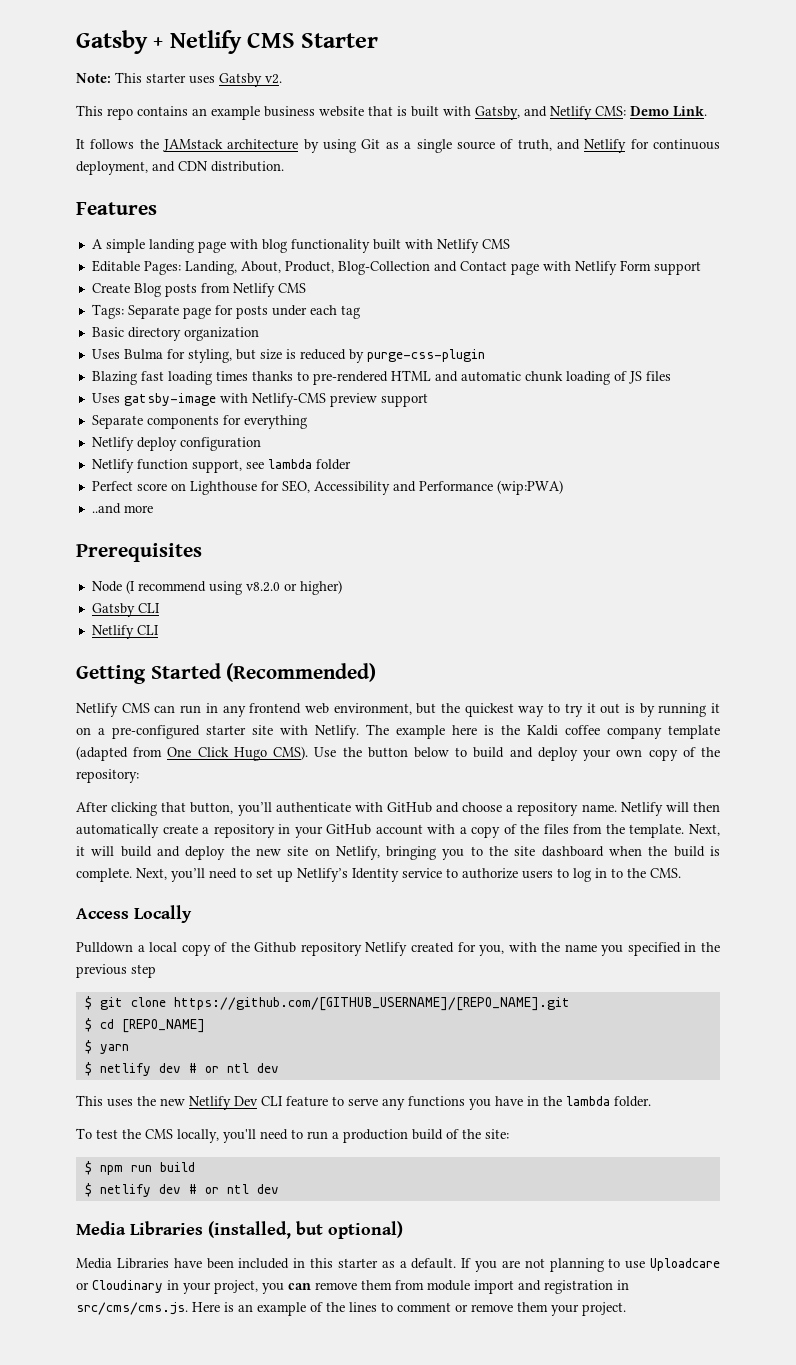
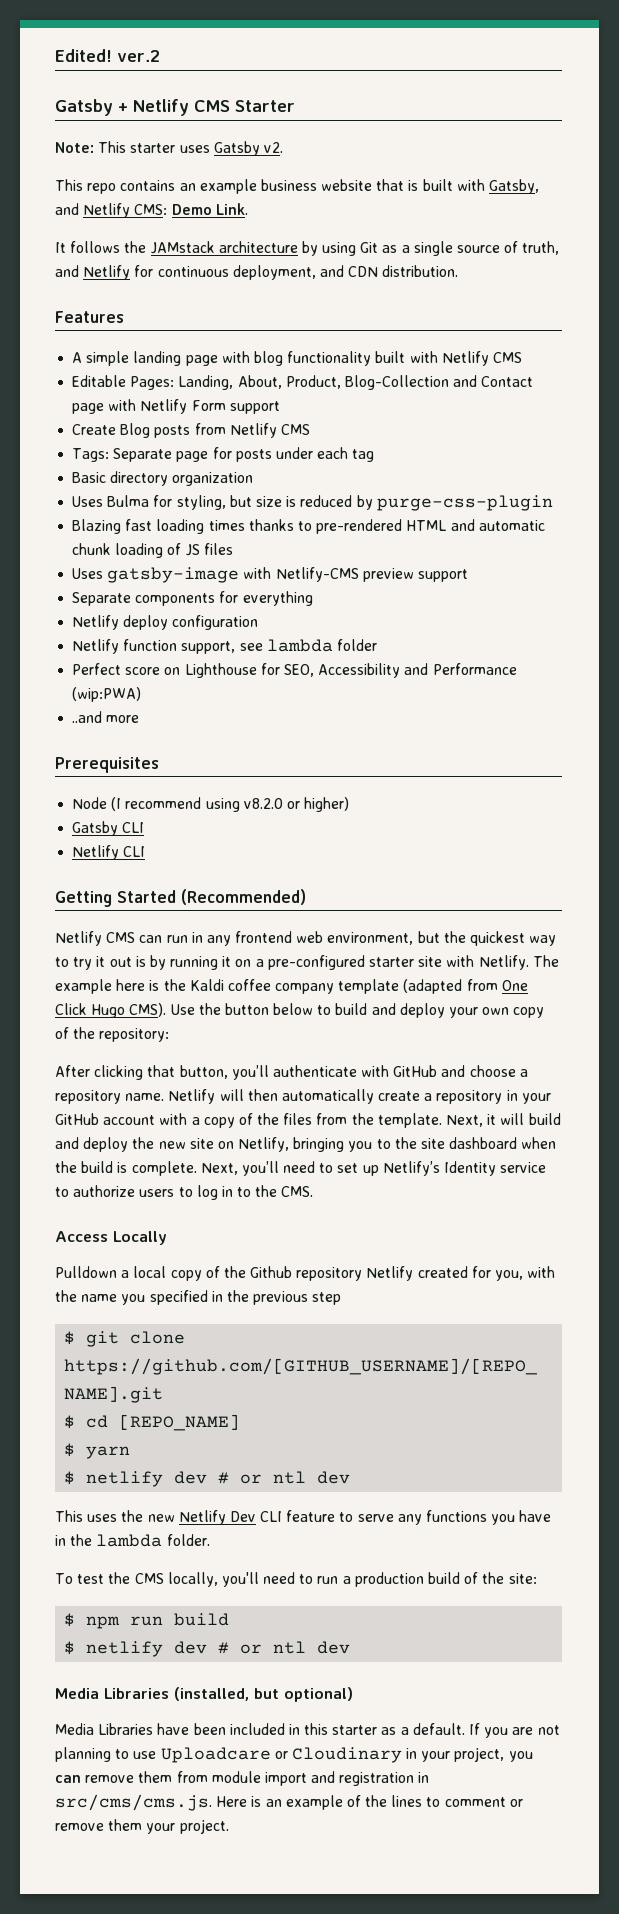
+ Edited! ver.2

